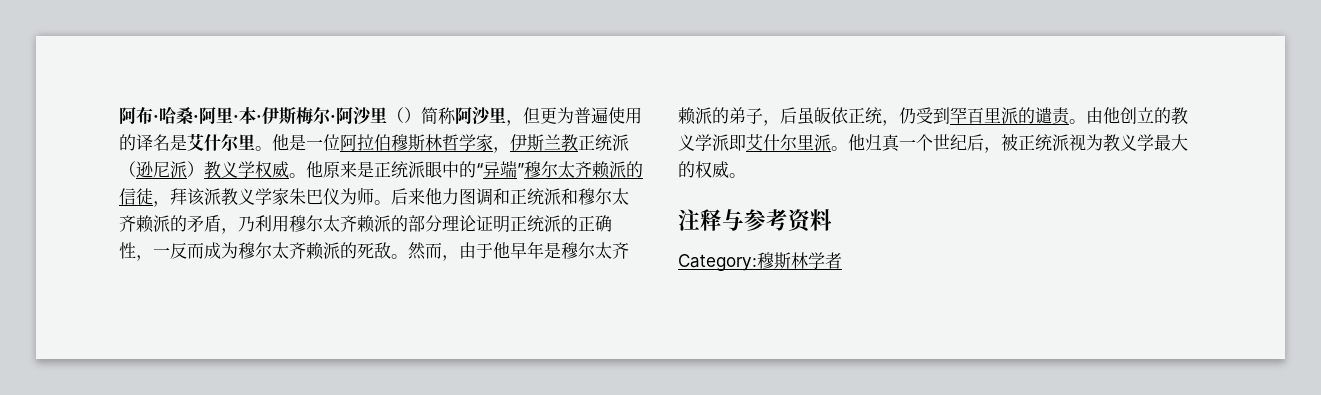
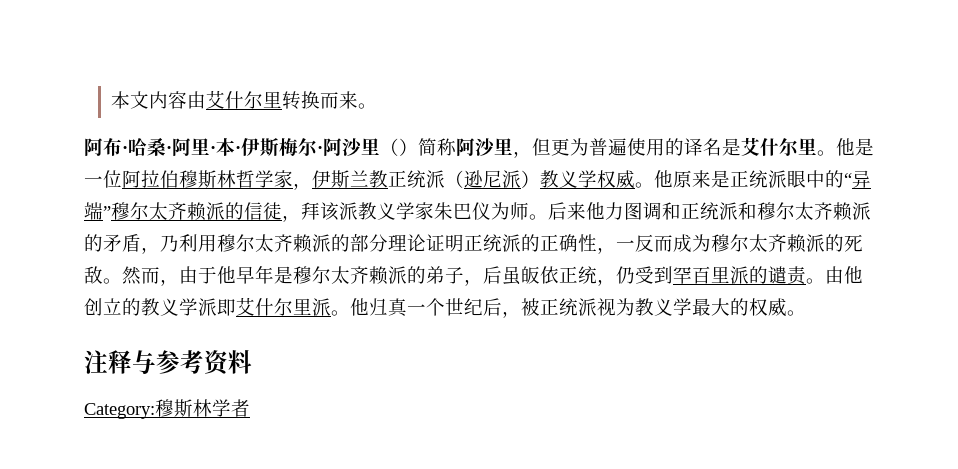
+ 本文内容由艾什尔里转换而来。

